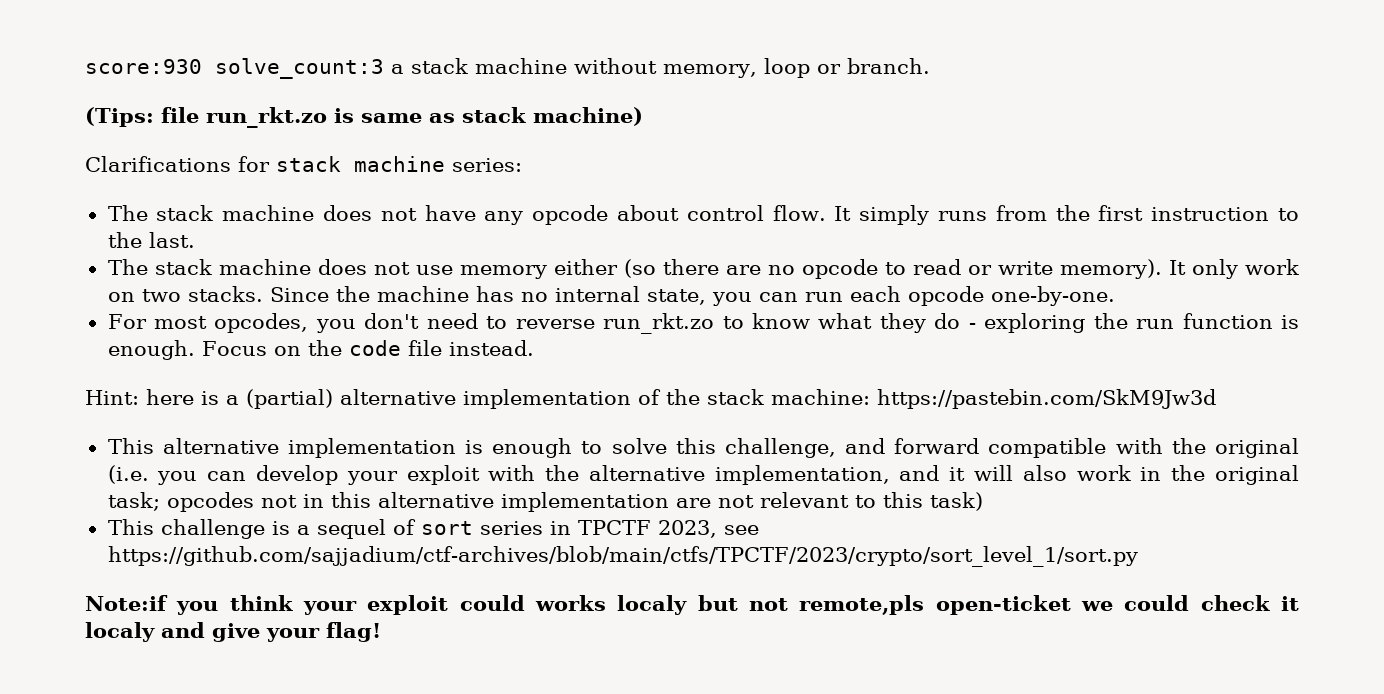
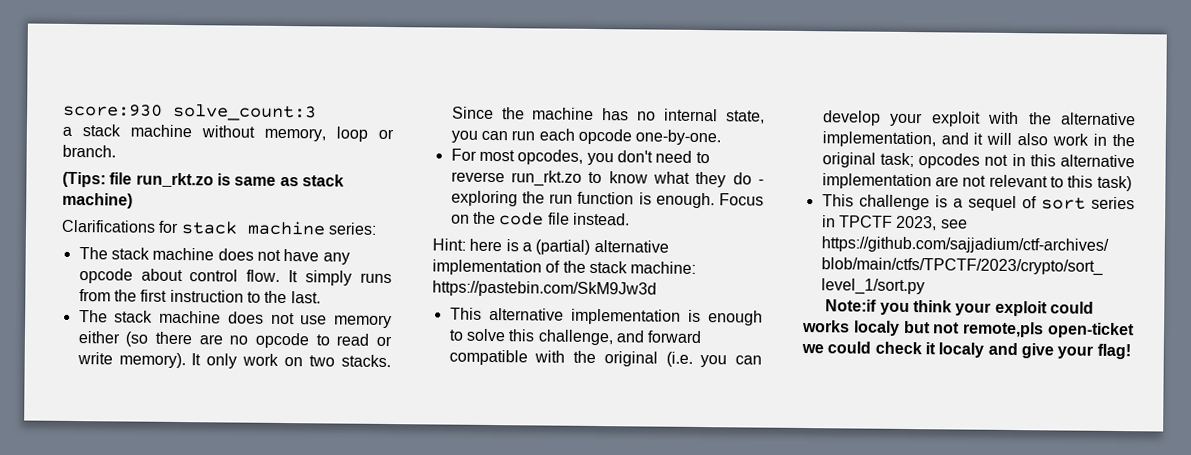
- score:930 solve_count:3 a stack machine without memory, loop or branch.
+ score:930 solve_count:3
+ a stack machine without memory, loop or branch.

